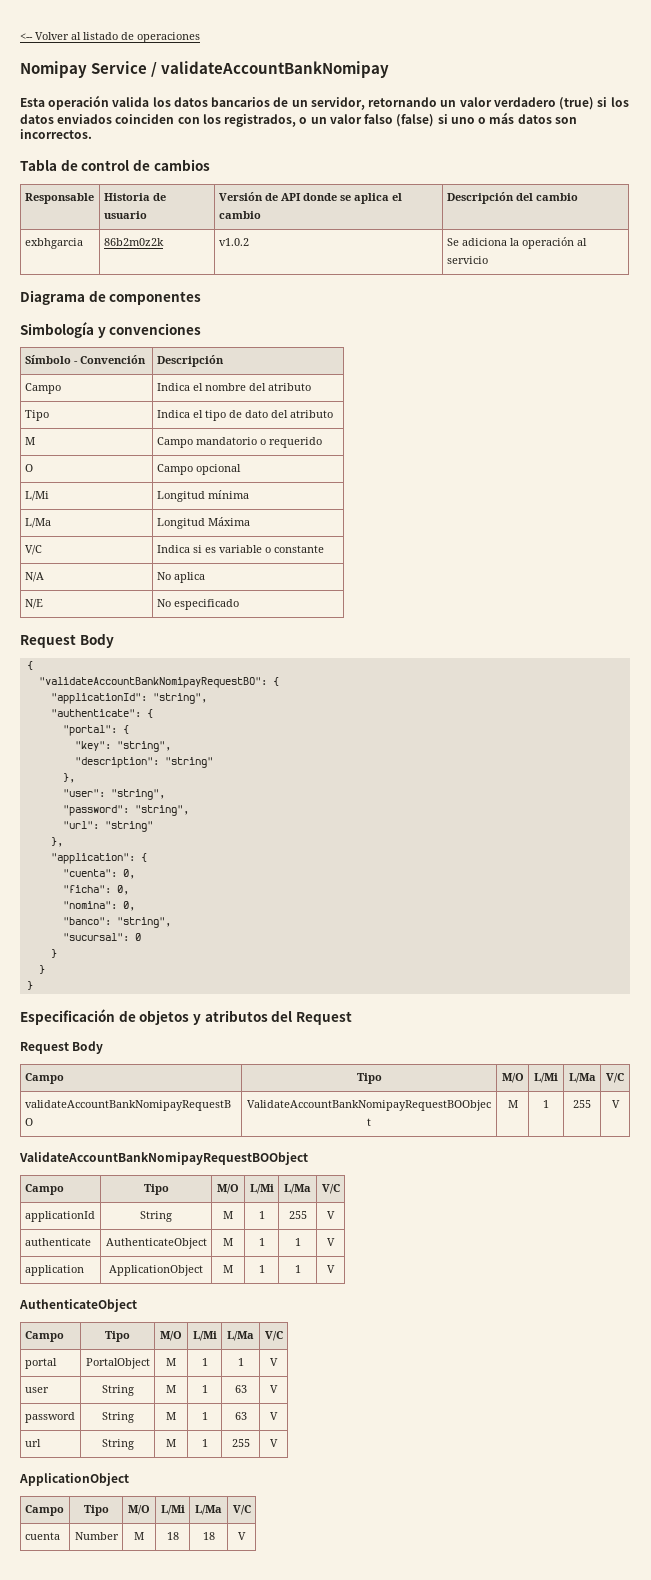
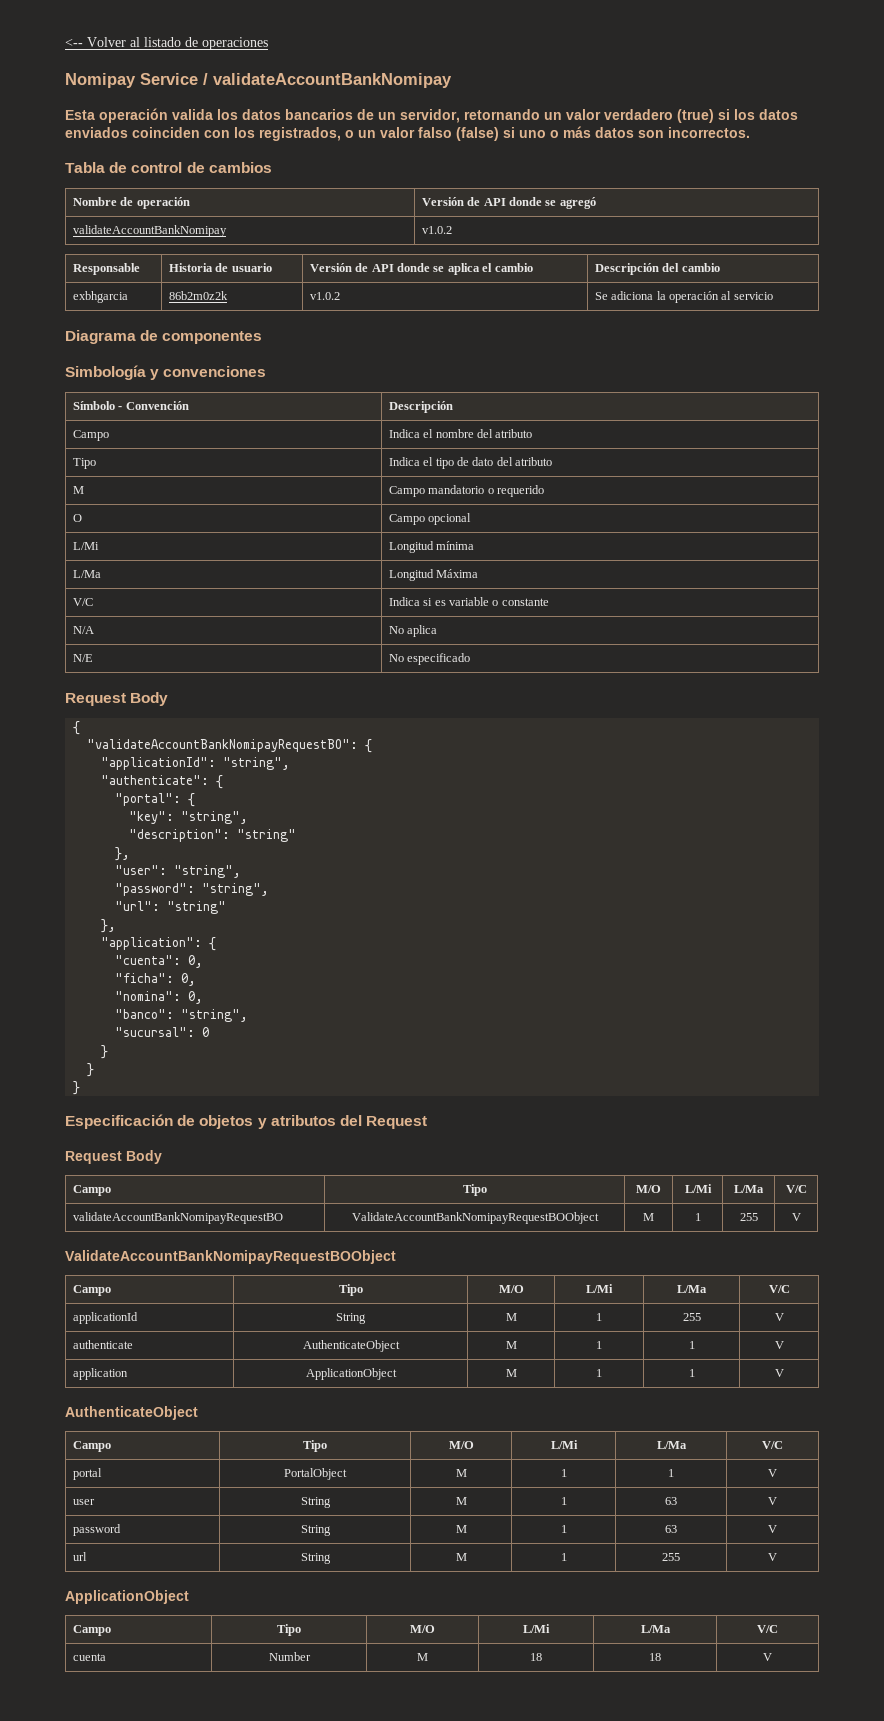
+ Nombre de operación | Versión de API donde se agregó
+ validateAccountBankNomipay | v1.0.2

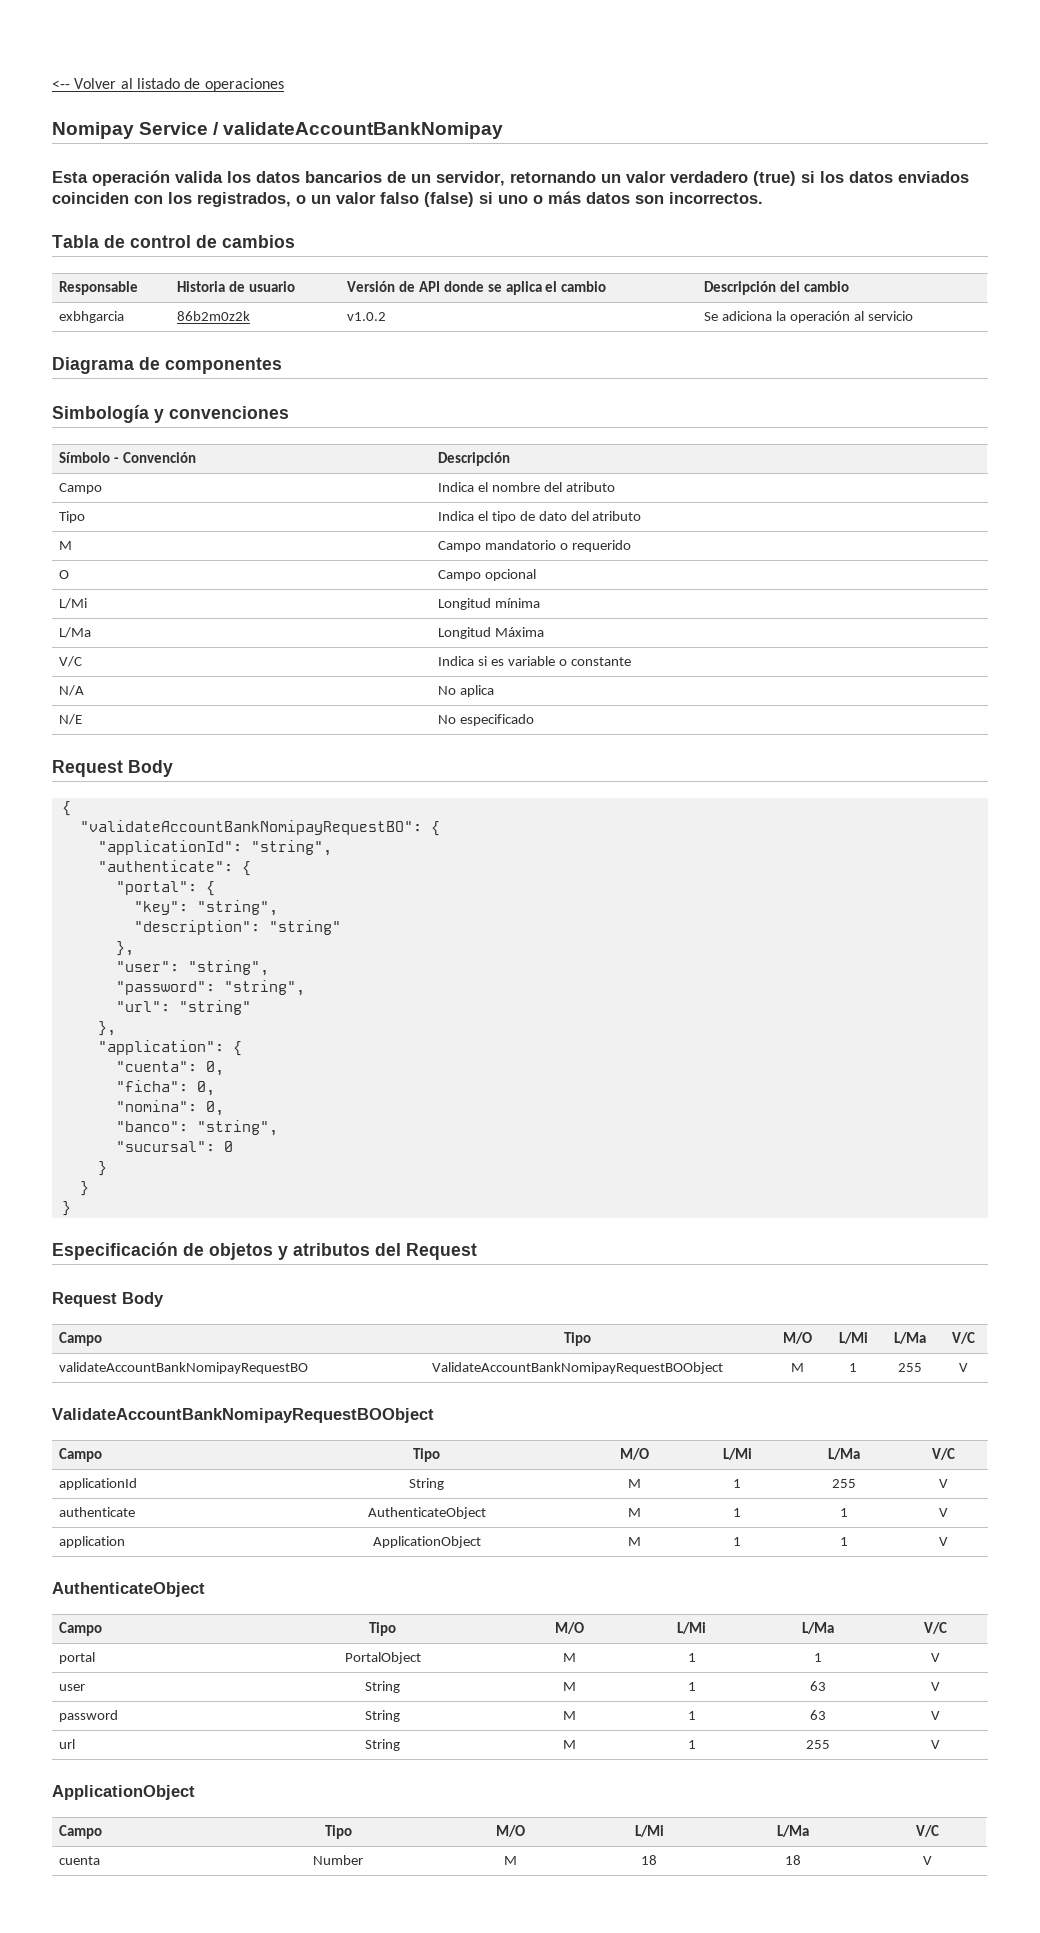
- Nombre de operación | Versión de API donde se agregó
- validateAccountBankNomipay | v1.0.2

